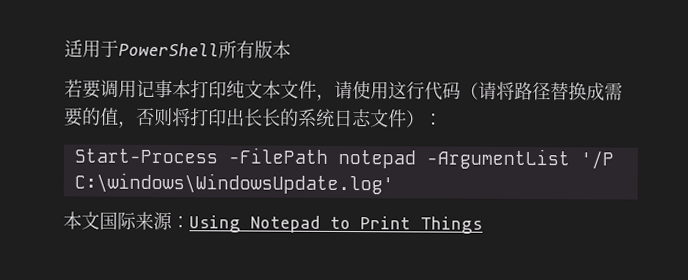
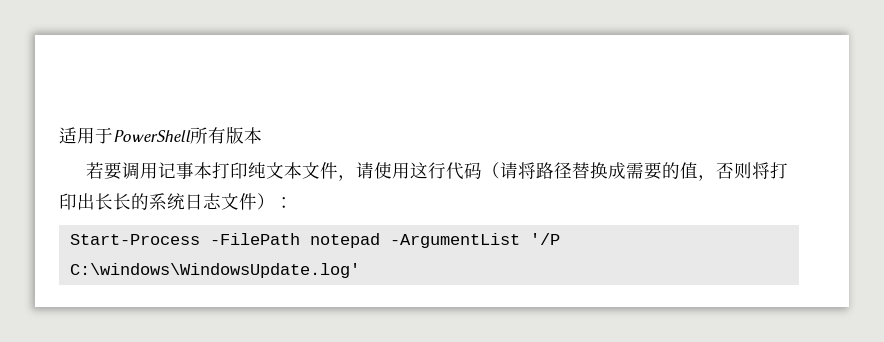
- 本文国际来源：Using Notepad to Print Things

